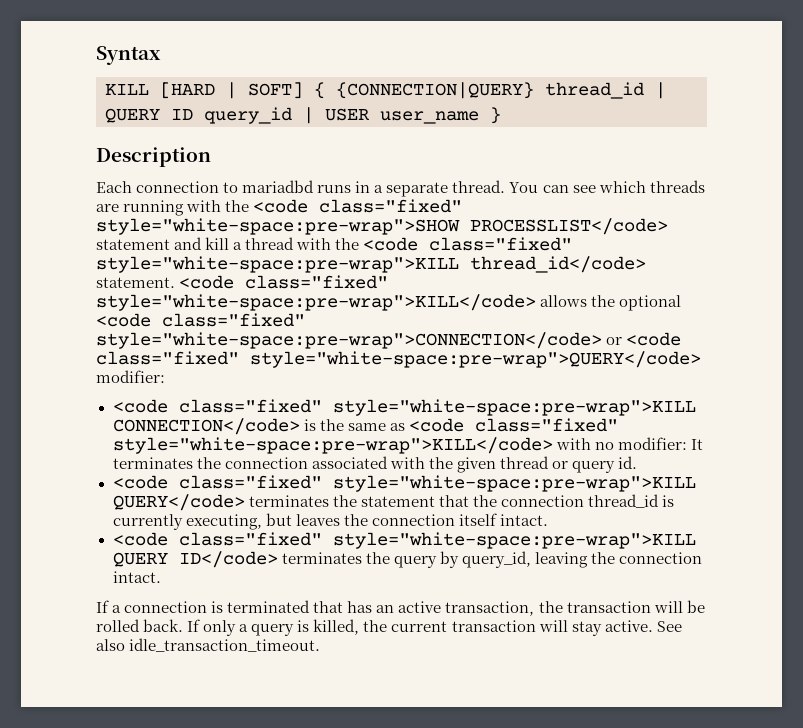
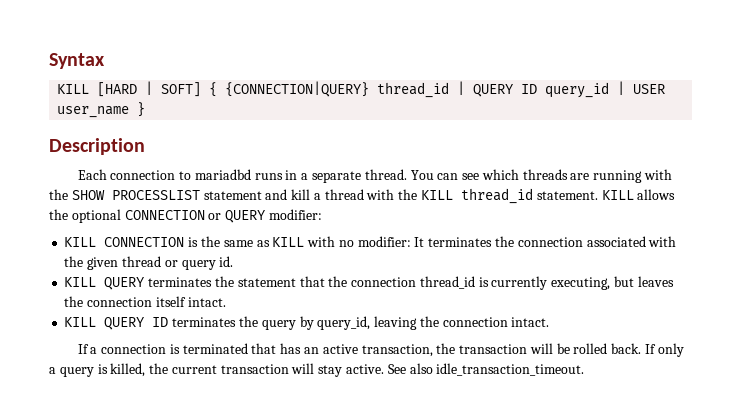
- You can see which threads are running with the <code class="fixed" style="white-space:pre-wrap">SHOW PROCESSLIST</code> statement and kill a thread with the <code class="fixed" style="white-space:pre-wrap">KILL thread_id</code> statement. <code class="fixed" style="white-space:pre-wrap">KILL</code> allows the optional <code class="fixed" style="white-space:pre-wrap">CONNECTION</code> or <code class="fixed" style="white-space:pre-wrap">QUERY</code> modifier:
- <code class="fixed" style="white-space:pre-wrap">KILL CONNECTION</code> is the same as <code class="fixed" style="white-space:pre-wrap">KILL</code> with no modifier: It terminates the connection associated with the given thread or query id.
+ You can see which threads are running with the SHOW PROCESSLIST statement and kill a thread with the KILL thread_id statement. KILL allows the optional CONNECTION or QUERY modifier:
+ KILL CONNECTION is the same as KILL with no modifier: It terminates the connection associated with the given thread or query id.
- <code class="fixed" style="white-space:pre-wrap">KILL QUERY</code> terminates the statement that the connection thread_id is currently executing, but leaves the connection itself intact.
+ KILL QUERY terminates the statement that the connection thread_id is currently executing, but leaves the connection itself intact.
- <code class="fixed" style="white-space:pre-wrap">KILL QUERY ID</code> terminates the query by query_id, leaving the connection intact.
+ KILL QUERY ID terminates the query by query_id, leaving the connection intact.

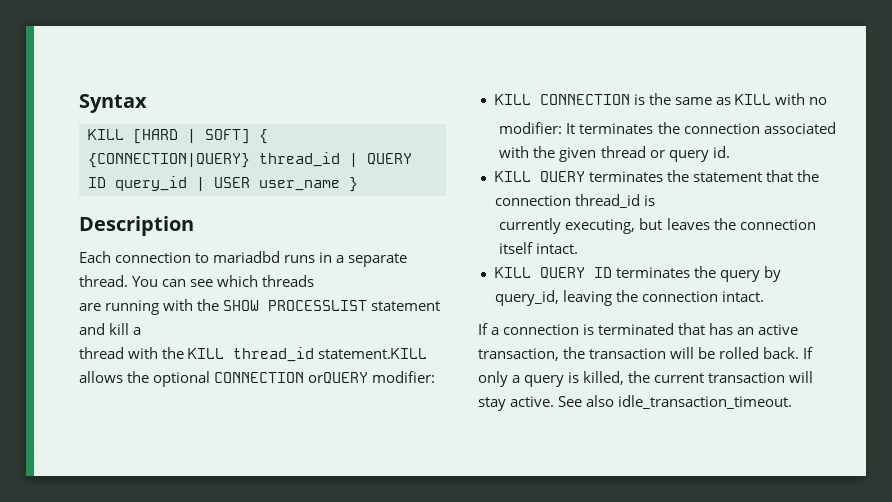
- You can see which threads are running with the SHOW PROCESSLIST statement and kill a thread with the KILL thread_id statement. KILL allows the optional CONNECTION or QUERY modifier:
+ You can see which threads
+ are running with the SHOW PROCESSLIST statement and kill a
+ thread with the KILL thread_id statement.KILL allows the optional CONNECTION orQUERY modifier:
- KILL CONNECTION is the same as KILL with no modifier: It terminates the connection associated with the given thread or query id.
+ KILL CONNECTION is the same as KILL with no
+ modifier: It terminates the connection associated with the given thread or query id.
- KILL QUERY terminates the statement that the connection thread_id is currently executing, but leaves the connection itself intact.
+ KILL QUERY terminates the statement that the connection thread_id is
+ currently executing, but leaves the connection itself intact.

